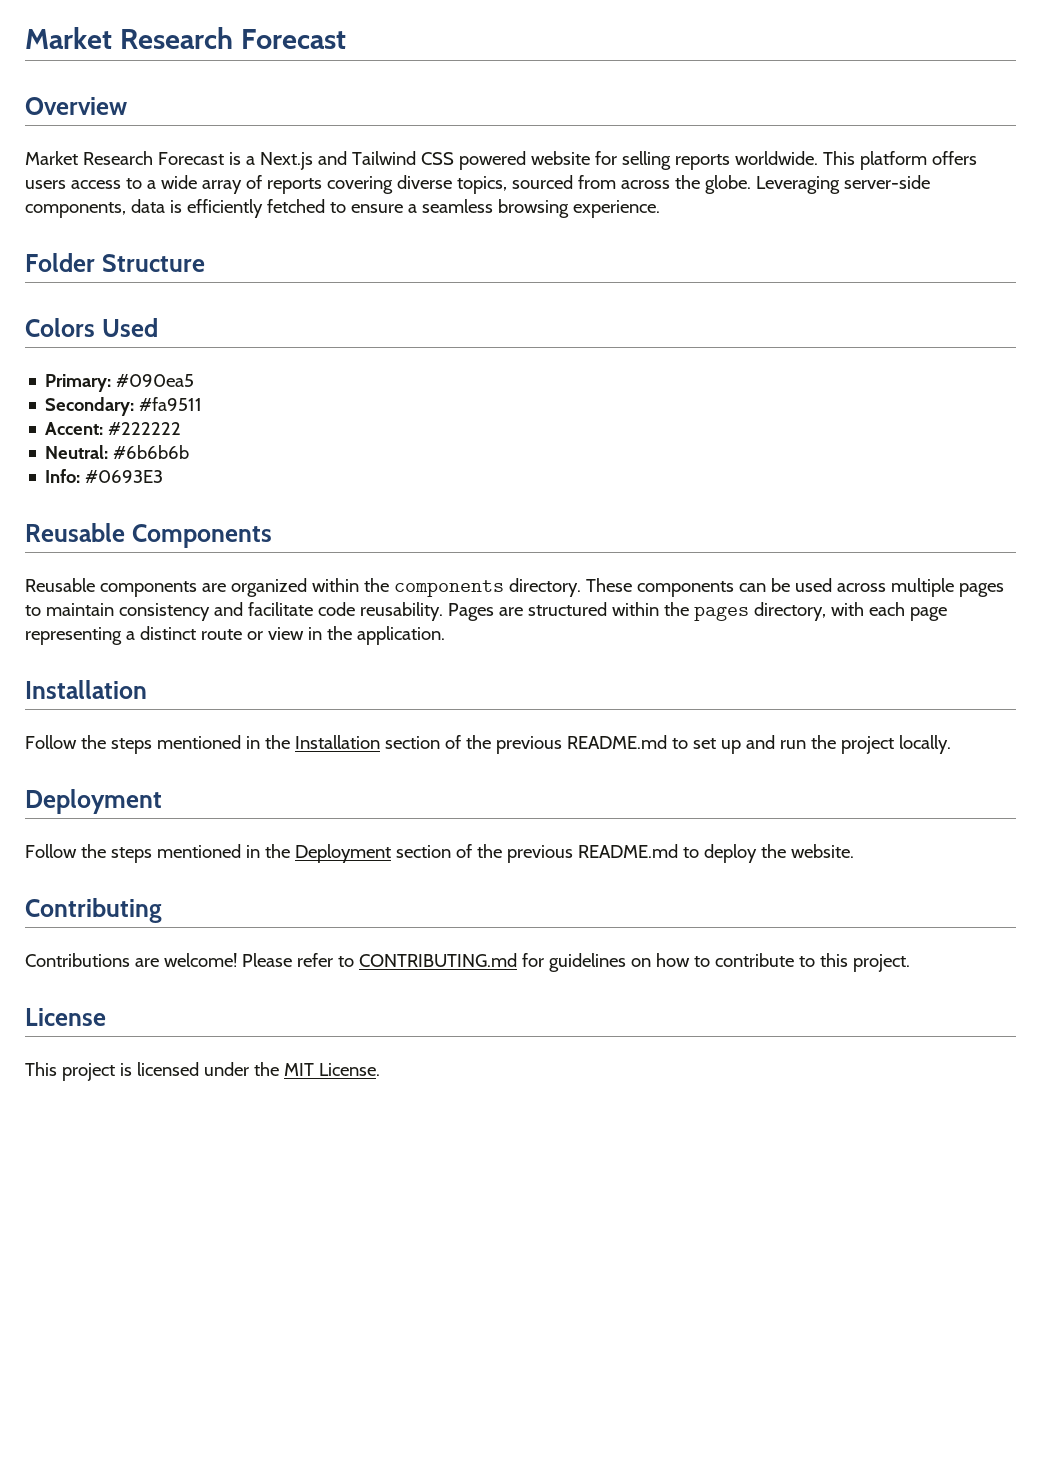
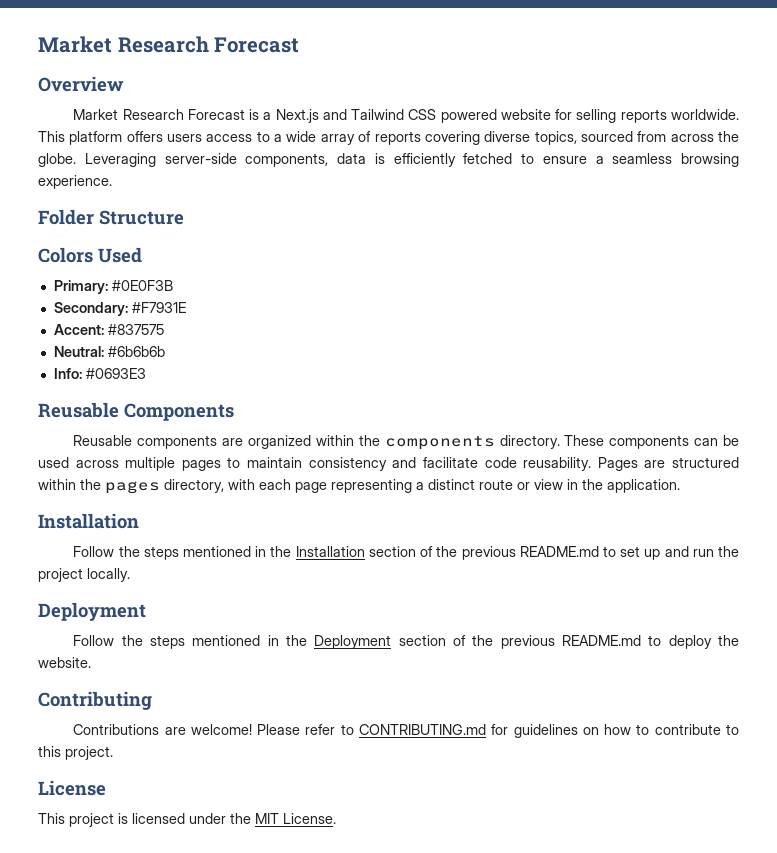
- Primary: #090ea5
+ Primary: #0E0F3B
- Secondary: #fa9511
+ Secondary: #F7931E
- Accent: #222222
+ Accent: #837575

